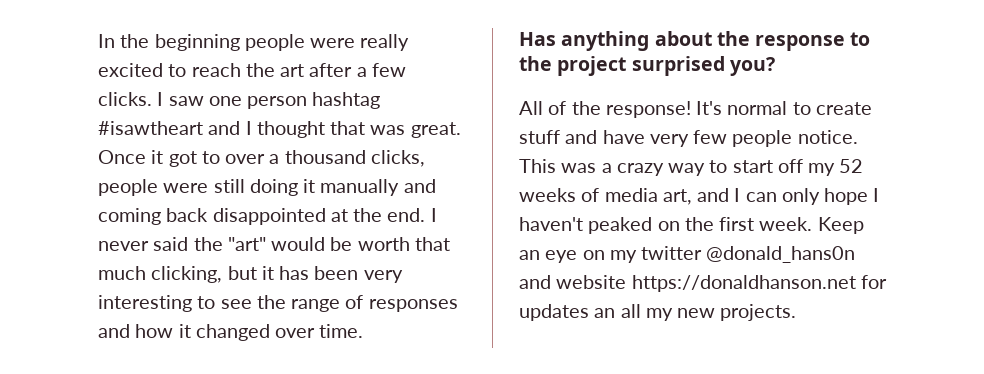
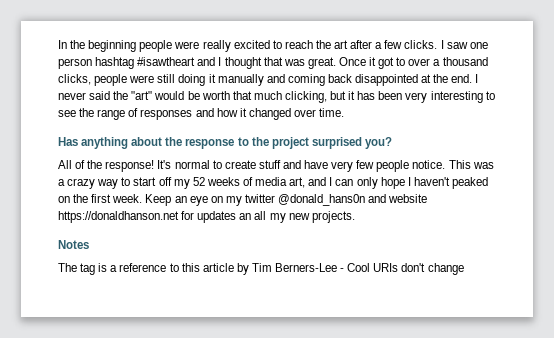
+ Notes
+ The tag is a reference to this article by Tim Berners-Lee - Cool URIs don't change

